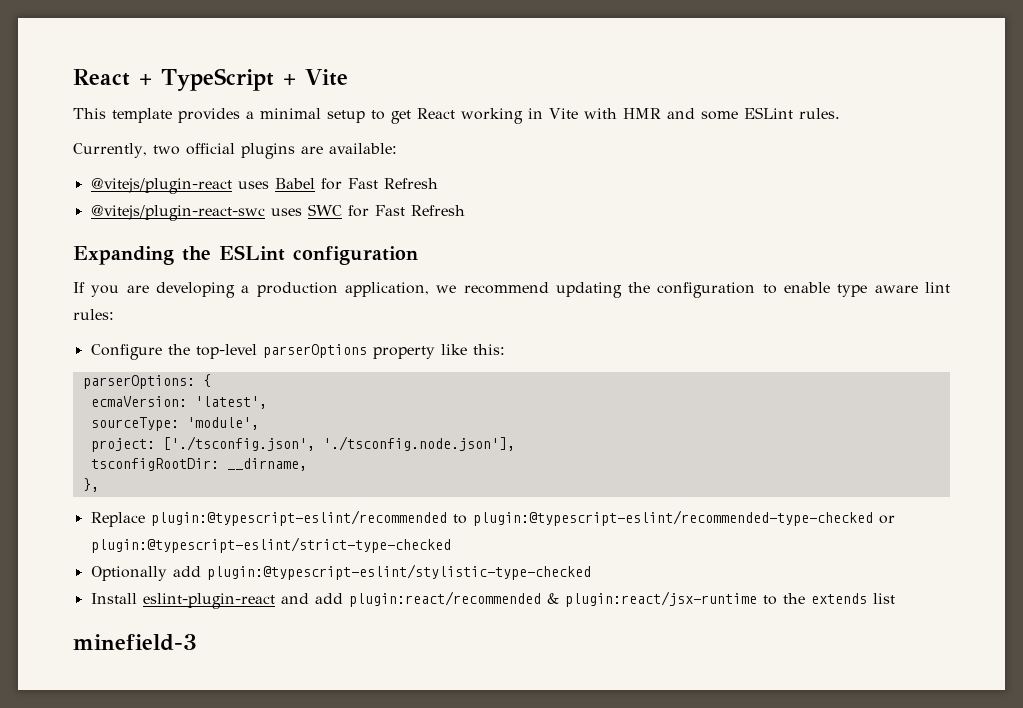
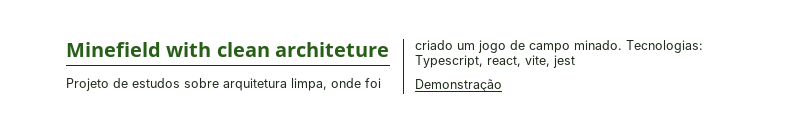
- React + TypeScript + Vite
- This template provides a minimal setup to get React working in Vite with HMR and some ESLint rules.
- Currently, two official plugins are available:
- @vitejs/plugin-react uses Babel for Fast Refresh
- @vitejs/plugin-react-swc uses SWC for Fast Refresh
- Expanding the ESLint configuration
- If you are developing a production application, we recommend updating the configuration to enable type aware lint rules:
- Configure the top-level parserOptions property like this:
- parserOptions: {
- ecmaVersion: 'latest',
- sourceType: 'module',
- project: ['./tsconfig.json', './tsconfig.node.json'],
- tsconfigRootDir: __dirname,
- },
- Replace plugin:@typescript-eslint/recommended to plugin:@typescript-eslint/recommended-type-checked or plugin:@typescript-eslint/strict-type-checked
- Optionally add plugin:@typescript-eslint/stylistic-type-checked
- Install eslint-plugin-react and add plugin:react/recommended & plugin:react/jsx-runtime to the extends list
- minefield-3
+ Minefield with clean architeture
+ Projeto de estudos sobre arquitetura limpa, onde foi criado um jogo de campo minado. Tecnologias: Typescript, react, vite, jest
+ Demonstração

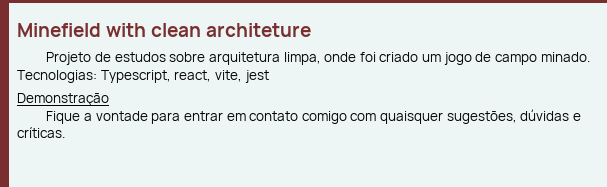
+ Fique a vontade para entrar em contato comigo com quaisquer sugestões, dúvidas e críticas.

